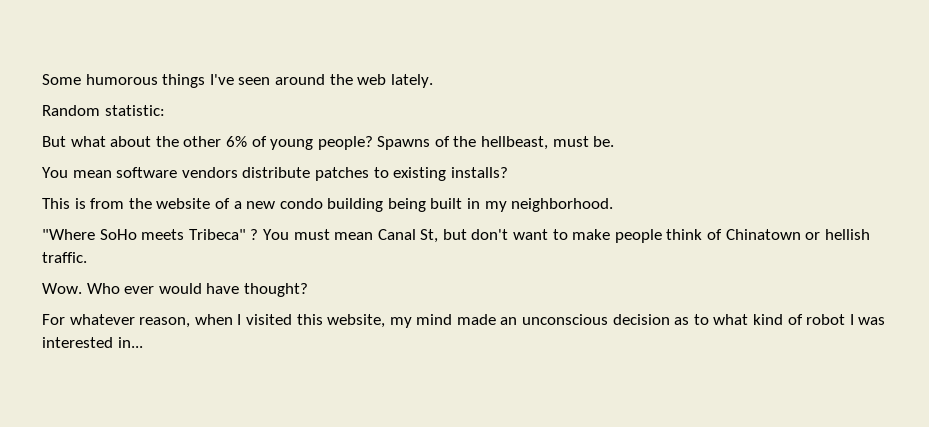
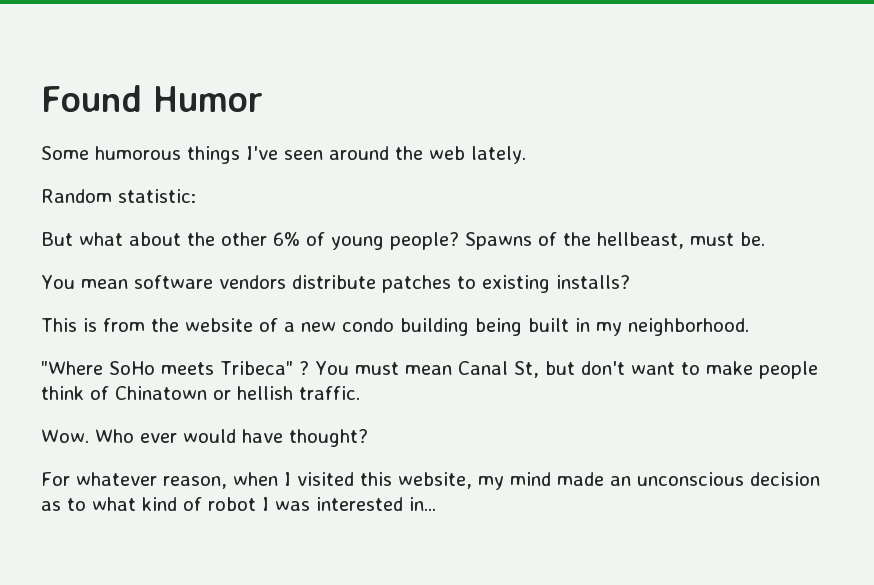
+ Found Humor

